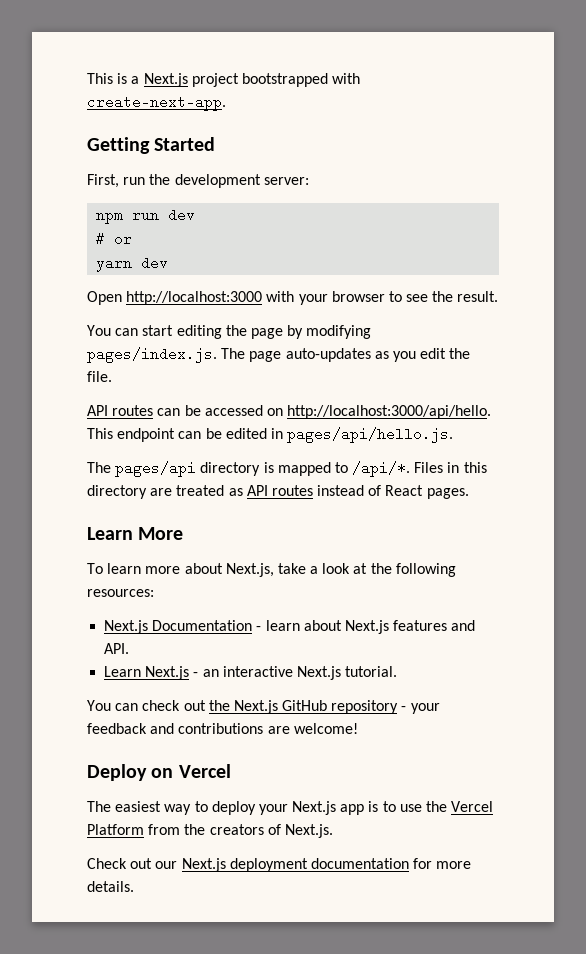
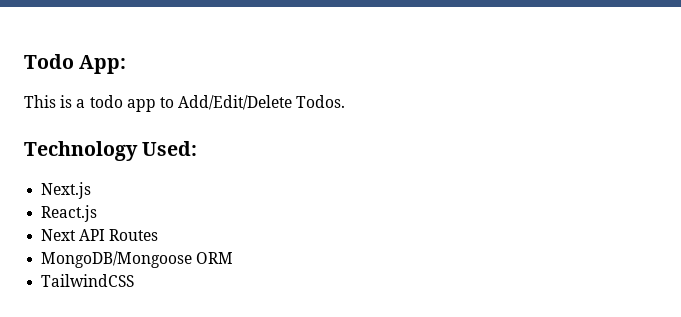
+ Todo App:
- This is a Next.js project bootstrapped with create-next-app.
- Getting Started
- First, run the development server:
- npm run dev
- # or
- yarn dev
- Open http://localhost:3000 with your browser to see the result.
- You can start editing the page by modifying pages/index.js. The page auto-updates as you edit the file.
- API routes can be accessed on http://localhost:3000/api/hello. This endpoint can be edited in pages/api/hello.js.
- The pages/api directory is mapped to /api/*. Files in this directory are treated as API routes instead of React pages.
- Learn More
- To learn more about Next.js, take a look at the following resources:
- Next.js Documentation - learn about Next.js features and API.
- Learn Next.js - an interactive Next.js tutorial.
- You can check out the Next.js GitHub repository - your feedback and contributions are welcome!
- Deploy on Vercel
- The easiest way to deploy your Next.js app is to use the Vercel Platform from the creators of Next.js.
- Check out our Next.js deployment documentation for more details.
+ This is a todo app to Add/Edit/Delete Todos.
+ Technology Used:
+ Next.js
+ React.js
+ Next API Routes
+ MongoDB/Mongoose ORM
+ TailwindCSS

